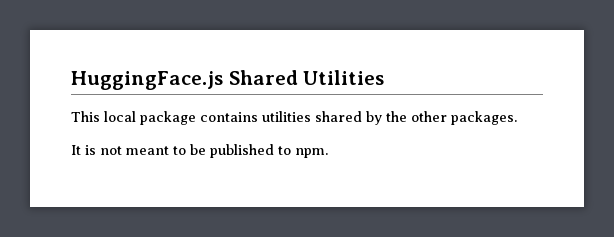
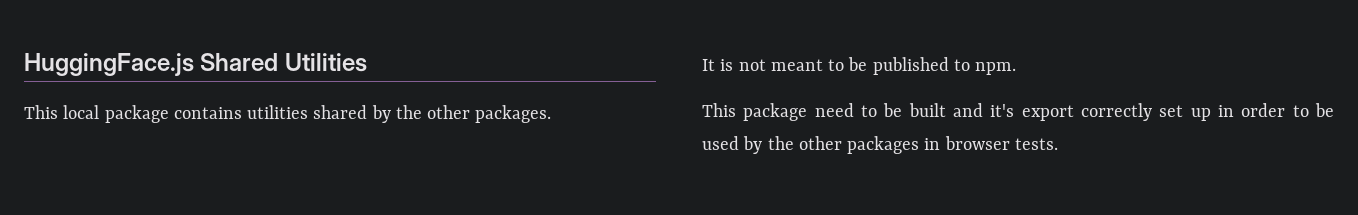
+ This package need to be built and it's export correctly set up in order to be used by the other packages in browser tests.

